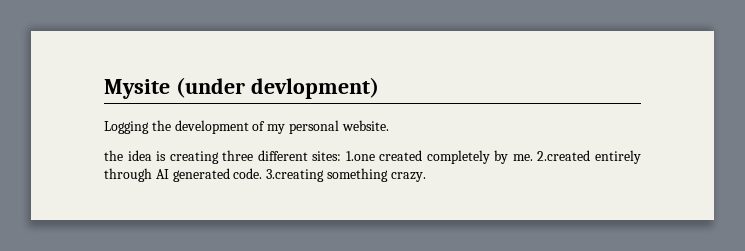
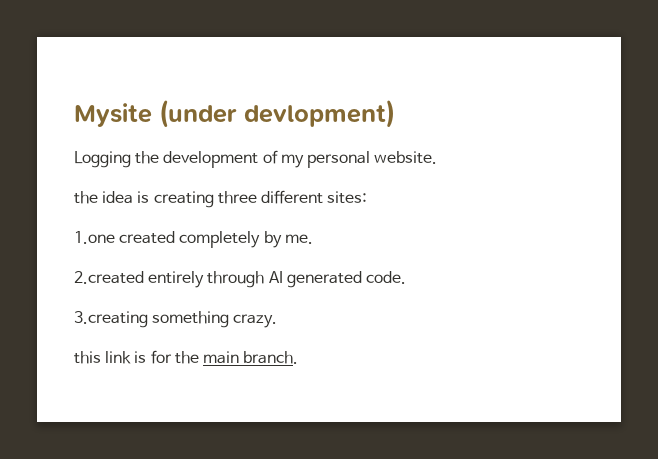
- the idea is creating three different sites: 1.one created completely by me. 2.created entirely through AI generated code. 3.creating something crazy.
+ the idea is creating three different sites:
+ 1.one created completely by me.
+ 2.created entirely through AI generated code.
+ 3.creating something crazy.
+ this link is for the main branch.

